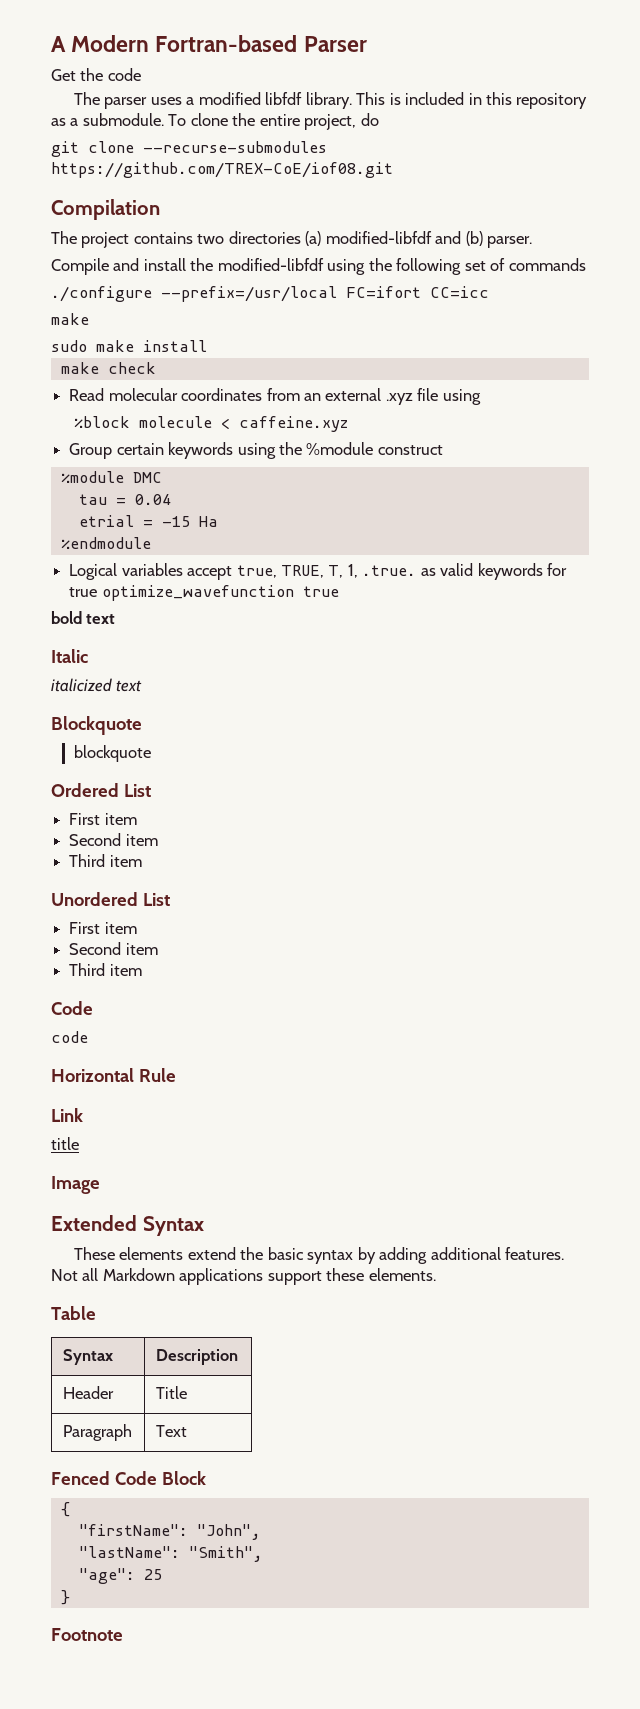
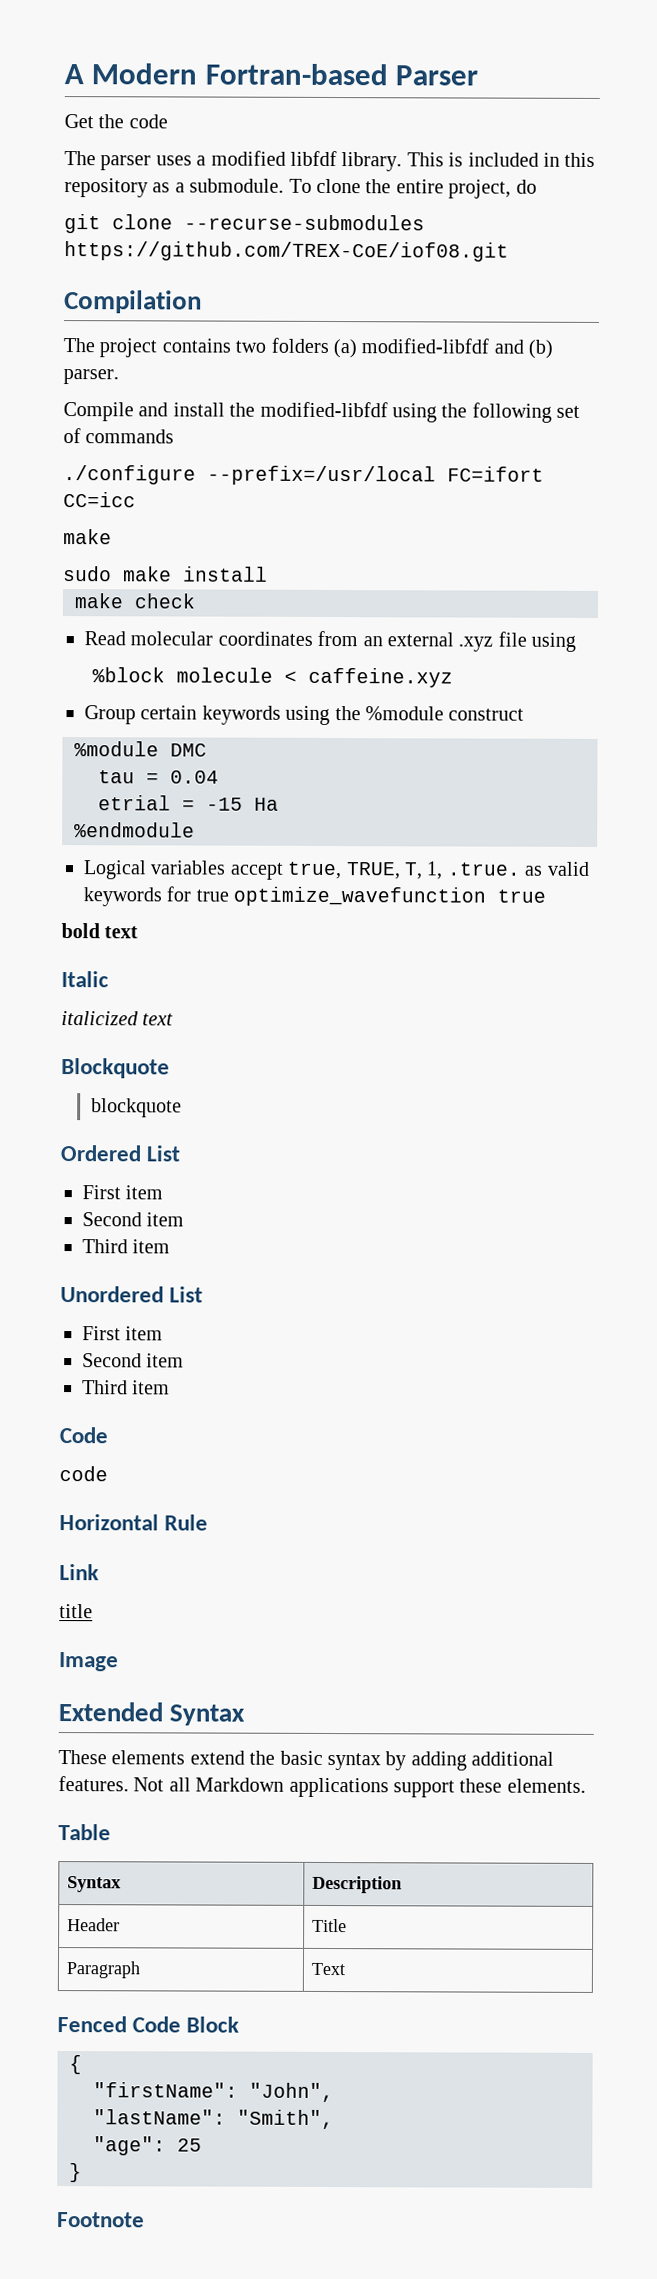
- The project contains two directories (a) modified-libfdf and (b) parser.
+ The project contains two folders (a) modified-libfdf and (b) parser.

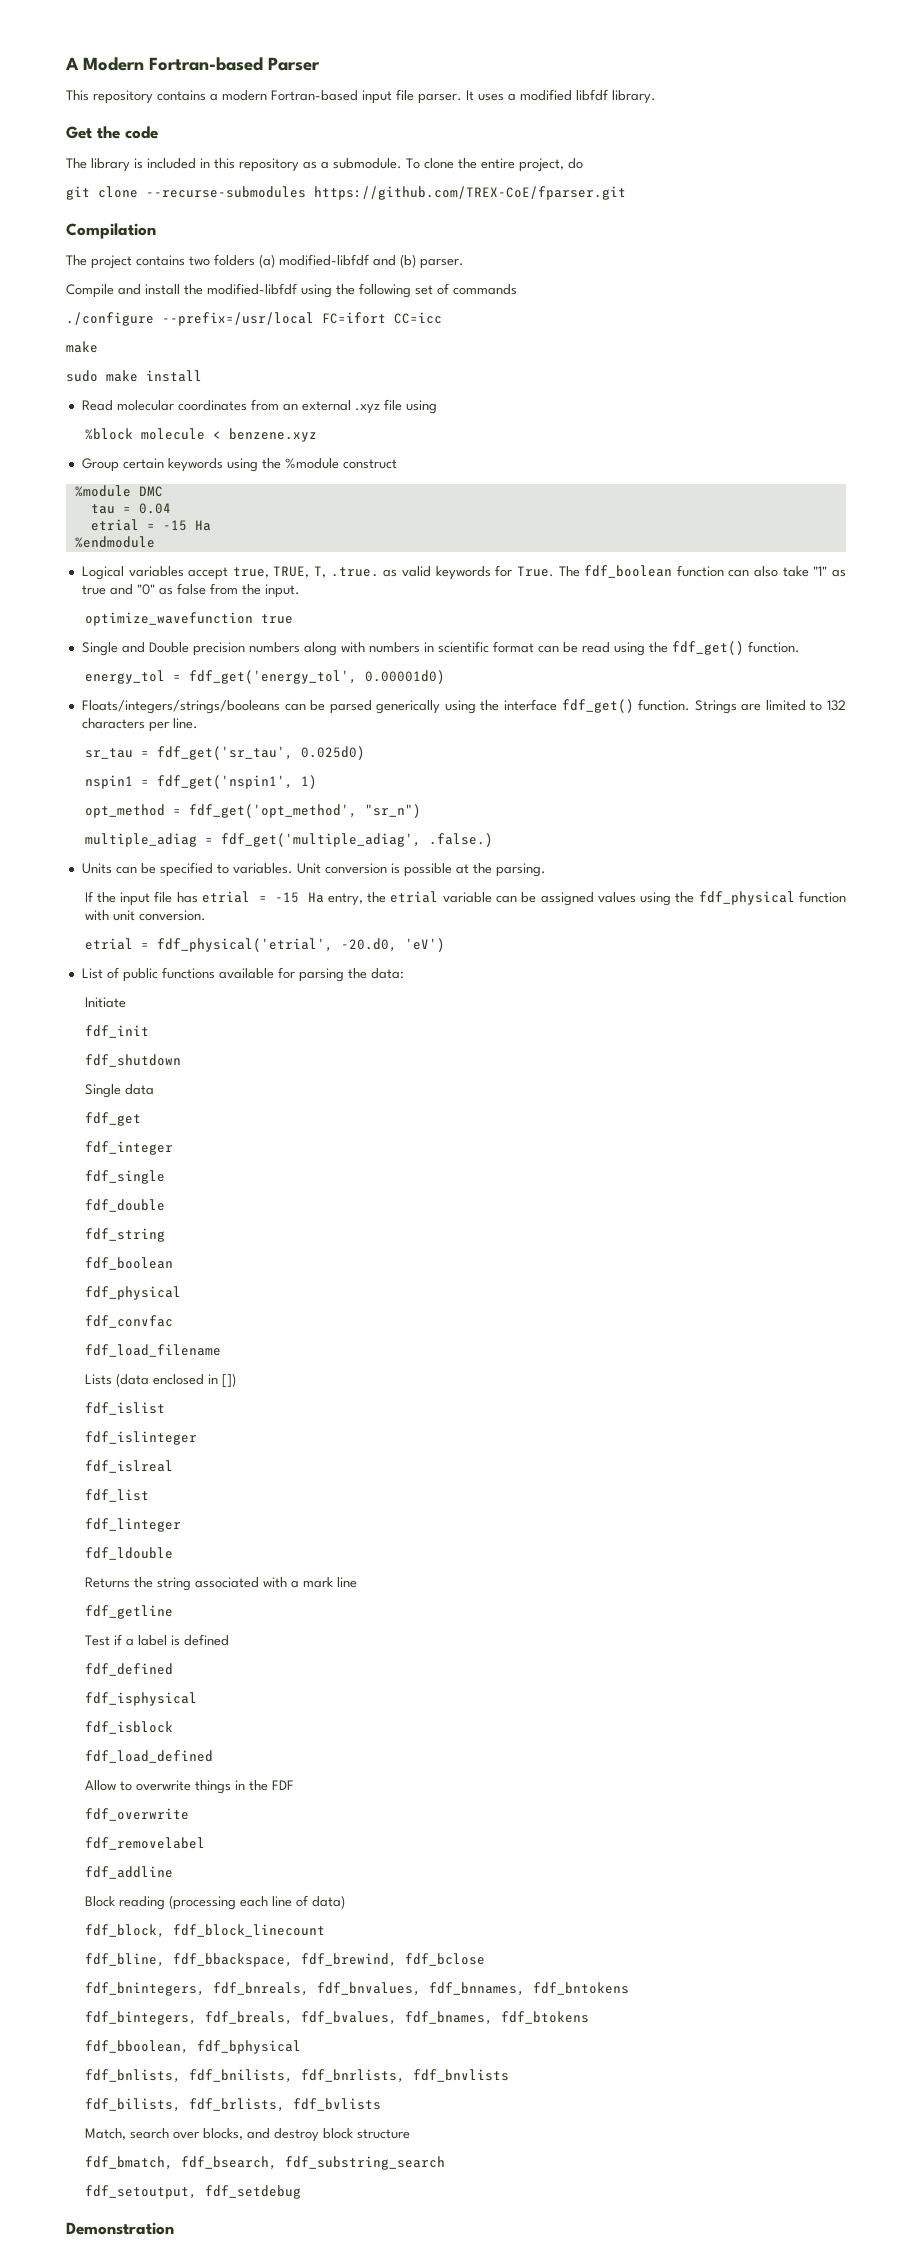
+ This repository contains a modern Fortran-based input file parser. It uses a modified libfdf library.
  Get the code
- The parser uses a modified libfdf library. This is included in this repository as a submodule.
+ The library is included in this repository as a submodule.
- git clone --recurse-submodules https://github.com/TREX-CoE/iof08.git
+ git clone --recurse-submodules https://github.com/TREX-CoE/fparser.git
- make check
- %block molecule < caffeine.xyz
+ %block molecule < benzene.xyz
- Logical variables accept true, TRUE, T, 1, .true. as valid keywords for true optimize_wavefunction true
- bold text
- Italic
- italicized text
- Blockquote
- blockquote
- Ordered List
- First item
- Second item
- Third item
- Unordered List
- First item
- Second item
- Third item
- Code
- code
- Horizontal Rule
- Link
- title
- Image
- Extended Syntax
- These elements extend the basic syntax by adding additional features. Not all Markdown applications support these elements.
- Table
- Syntax | Description
- Header | Title
- Paragraph | Text
- Fenced Code Block
- {
- "firstName": "John",
- "lastName": "Smith",
- "age": 25
- }
- Footnote
+ Logical variables accept true, TRUE, T, .true. as valid keywords for True. The fdf_boolean function can also take "1" as true and "0" as false from the input.
+ optimize_wavefunction true
+ Single and Double precision numbers along with numbers in scientific format can be read using the fdf_get() function.
+ energy_tol = fdf_get('energy_tol', 0.00001d0)
+ Floats/integers/strings/booleans can be parsed generically using the interface fdf_get() function. Strings are limited to 132 characters per line.
+ sr_tau = fdf_get('sr_tau', 0.025d0)
+ nspin1 = fdf_get('nspin1', 1)
+ opt_method = fdf_get('opt_method', "sr_n")
+ multiple_adiag = fdf_get('multiple_adiag', .false.)
+ Units can be specified to variables. Unit conversion is possible at the parsing.
+ If the input file has etrial = -15 Ha entry, the etrial variable can be assigned values using the fdf_physical function with unit conversion.
+ etrial = fdf_physical('etrial', -20.d0, 'eV')
+ List of public functions available for parsing the data:
+ Initiate
+ fdf_init
+ fdf_shutdown
+ Single data
+ fdf_get
+ fdf_integer
+ fdf_single
+ fdf_double
+ fdf_string
+ fdf_boolean
+ fdf_physical
+ fdf_convfac
+ fdf_load_filename
+ Lists (data enclosed in [])
+ fdf_islist
+ fdf_islinteger
+ fdf_islreal
+ fdf_list
+ fdf_linteger
+ fdf_ldouble
+ Returns the string associated with a mark line
+ fdf_getline
+ Test if a label is defined
+ fdf_defined
+ fdf_isphysical
+ fdf_isblock
+ fdf_load_defined
+ Allow to overwrite things in the FDF
+ fdf_overwrite
+ fdf_removelabel
+ fdf_addline
+ Block reading (processing each line of data)
+ fdf_block, fdf_block_linecount
+ fdf_bline, fdf_bbackspace, fdf_brewind, fdf_bclose
+ fdf_bnintegers, fdf_bnreals, fdf_bnvalues, fdf_bnnames, fdf_bntokens
+ fdf_bintegers, fdf_breals, fdf_bvalues, fdf_bnames, fdf_btokens
+ fdf_bboolean, fdf_bphysical
+ fdf_bnlists, fdf_bnilists, fdf_bnrlists, fdf_bnvlists
+ fdf_bilists, fdf_brlists, fdf_bvlists
+ Match, search over blocks, and destroy block structure
+ fdf_bmatch, fdf_bsearch, fdf_substring_search
+ fdf_setoutput, fdf_setdebug
+ Demonstration

